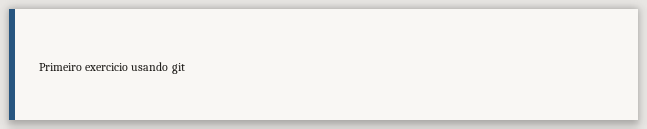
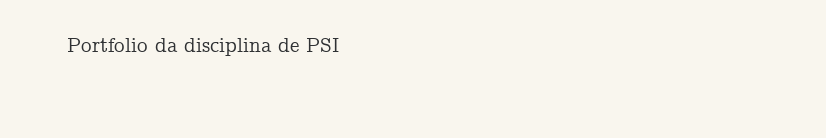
- Primeiro exercicio usando git
+ Portfolio da disciplina de PSI

